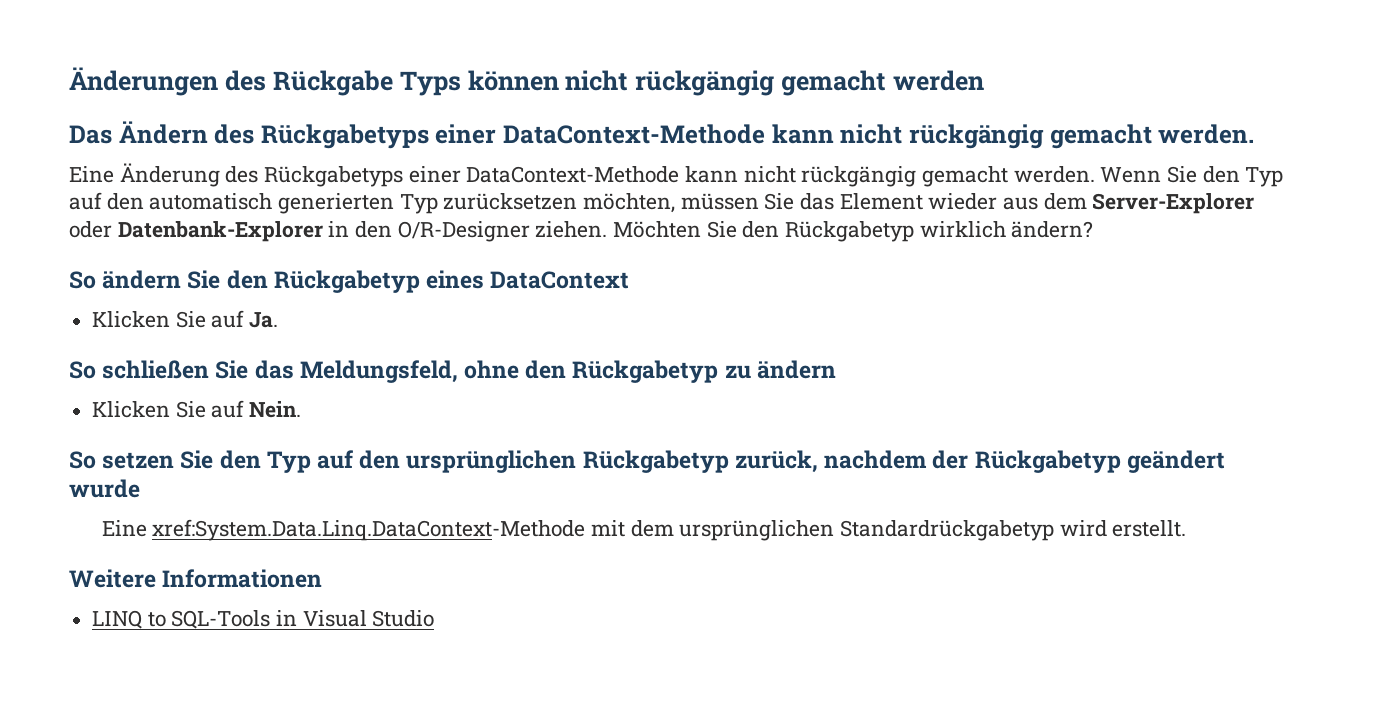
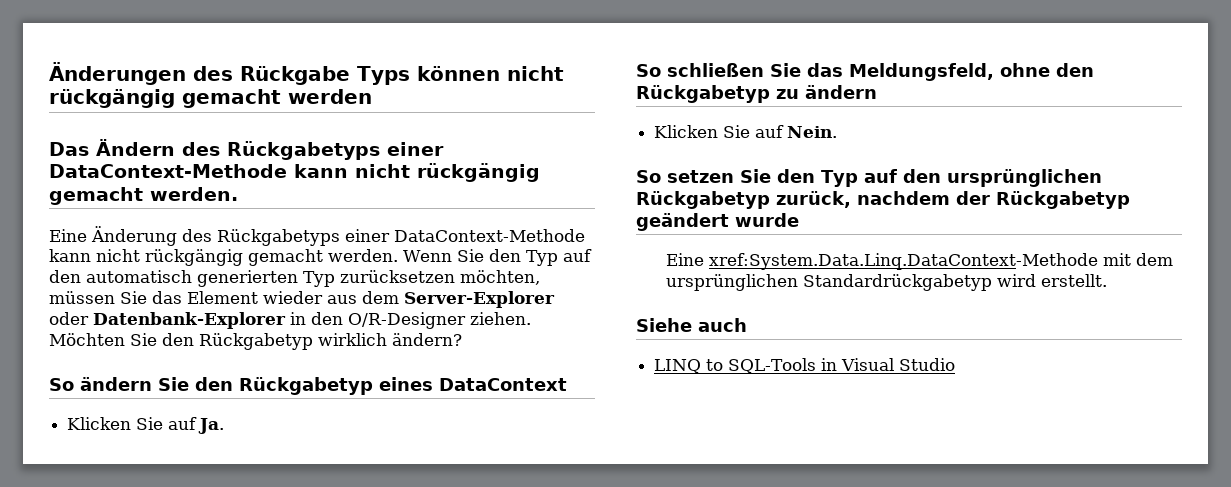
- Weitere Informationen
+ Siehe auch

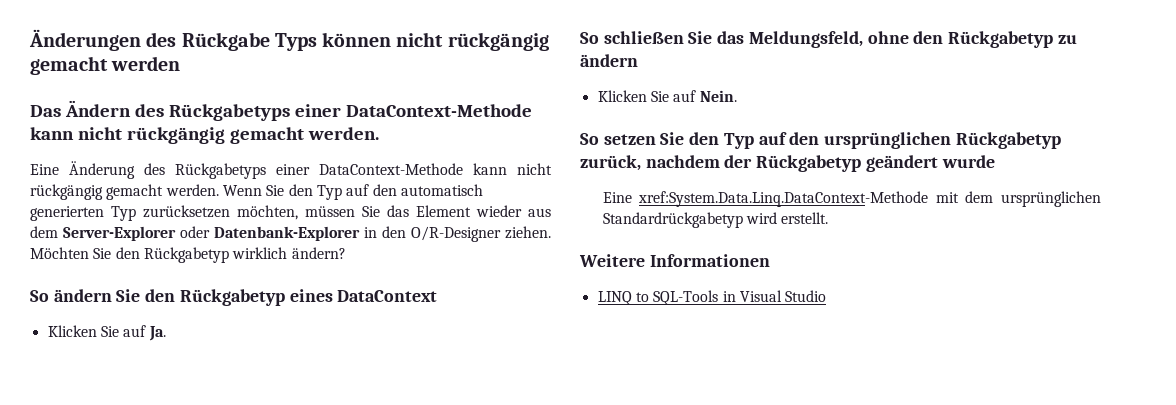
- Siehe auch
+ Weitere Informationen

